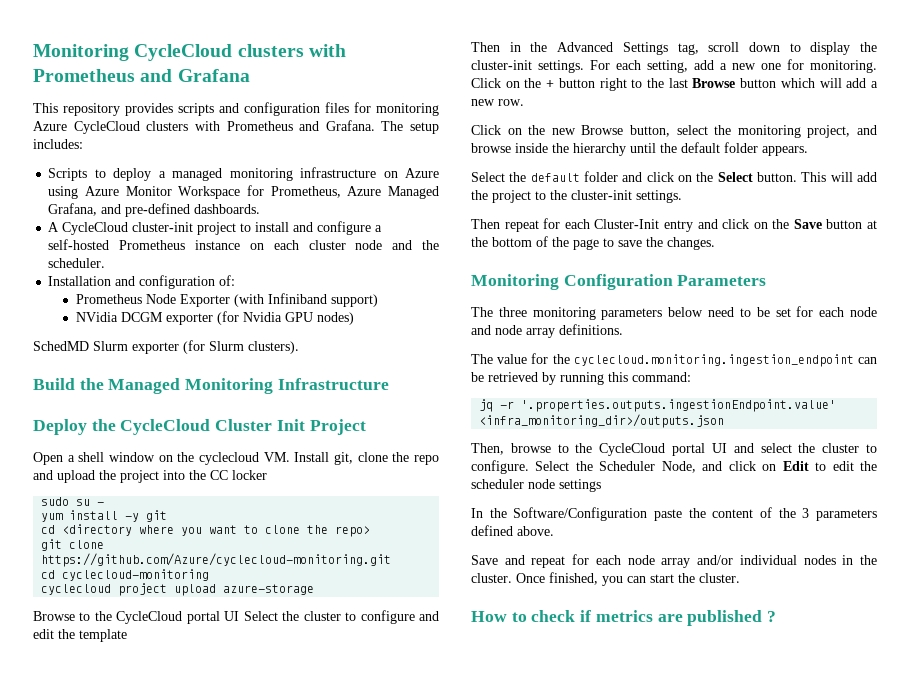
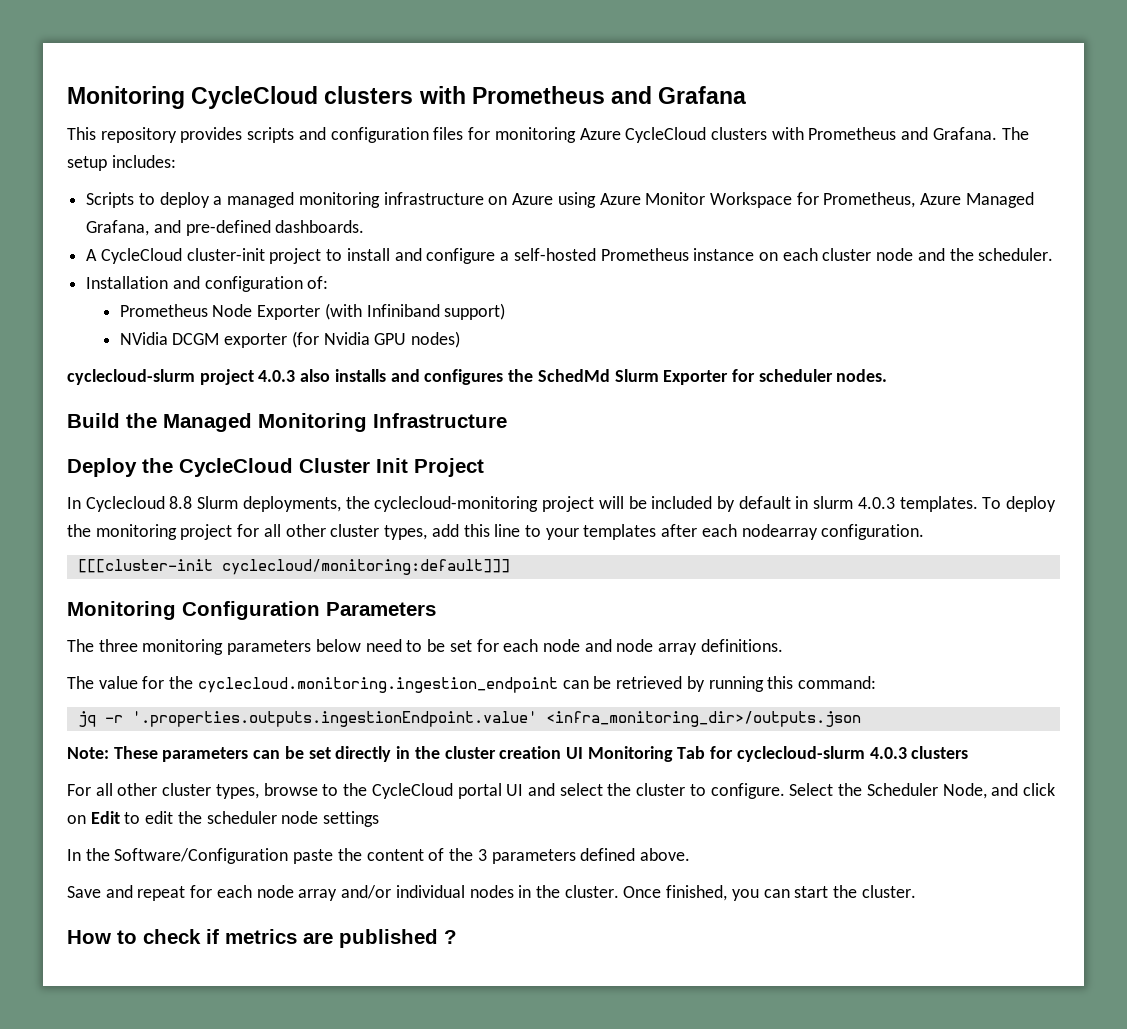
- SchedMD Slurm exporter (for Slurm clusters).
+ cyclecloud-slurm project 4.0.3 also installs and configures the SchedMd Slurm Exporter for scheduler nodes.
- Open a shell window on the cyclecloud VM. Install git, clone the repo and upload the project into the CC locker
- sudo su -
- yum install -y git
- cd <directory where you want to clone the repo>
- git clone https://github.com/Azure/cyclecloud-monitoring.git
- cd cyclecloud-monitoring
- cyclecloud project upload azure-storage
- Browse to the CycleCloud portal UI Select the cluster to configure and edit the template
- Then in the Advanced Settings tag, scroll down to display the cluster-init settings. For each setting, add a new one for monitoring. Click on the + button right to the last Browse button which will add a new row.
- Click on the new Browse button, select the monitoring project, and browse inside the hierarchy until the default folder appears.
- Select the default folder and click on the Select button. This will add the project to the cluster-init settings.
- Then repeat for each Cluster-Init entry and click on the Save button at the bottom of the page to save the changes.
+ In Cyclecloud 8.8 Slurm deployments, the cyclecloud-monitoring project will be included by default in slurm 4.0.3 templates. To deploy the monitoring project for all other cluster types, add this line to your templates after each nodearray configuration.
+ [[[cluster-init cyclecloud/monitoring:default]]]
- Then, browse to the CycleCloud portal UI and select the cluster to configure.
+ Note: These parameters can be set directly in the cluster creation UI Monitoring Tab for cyclecloud-slurm 4.0.3 clusters
+ For all other cluster types, browse to the CycleCloud portal UI and select the cluster to configure.

